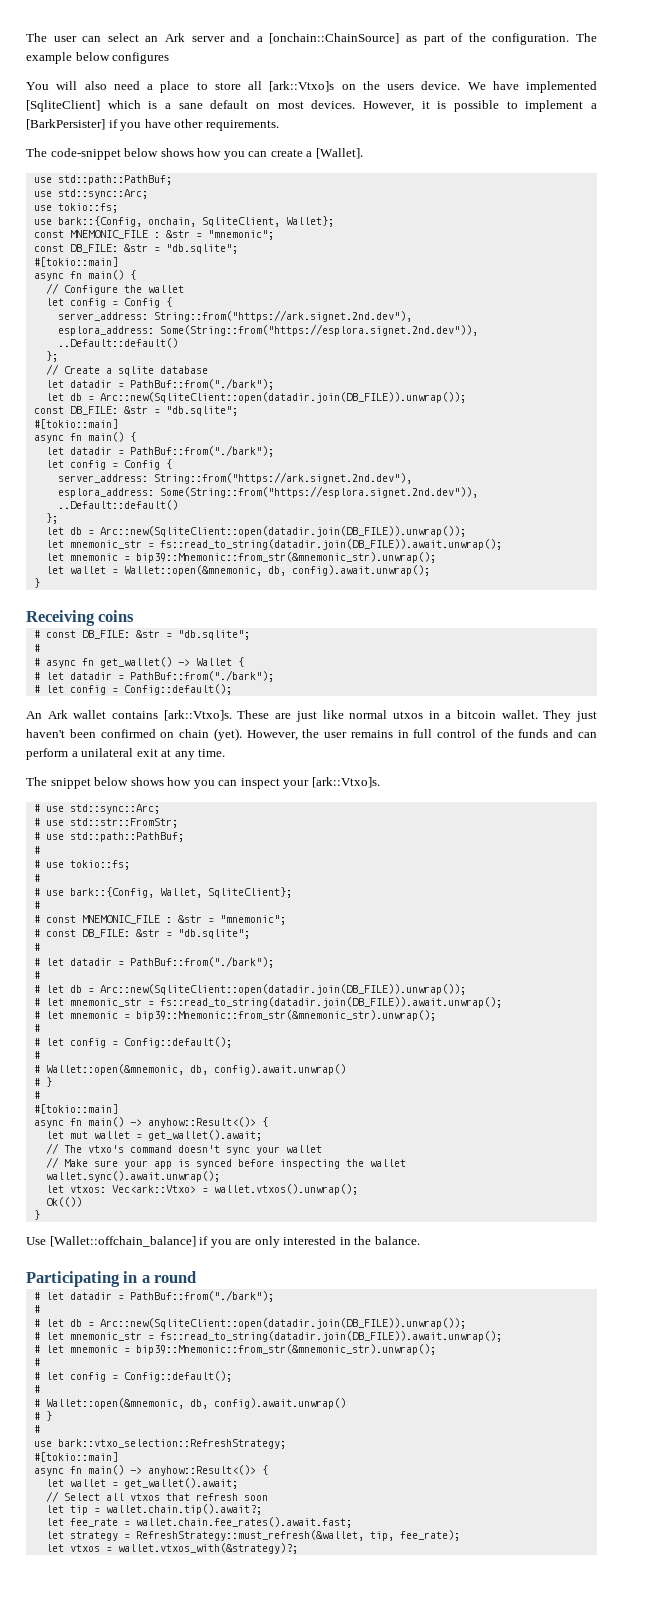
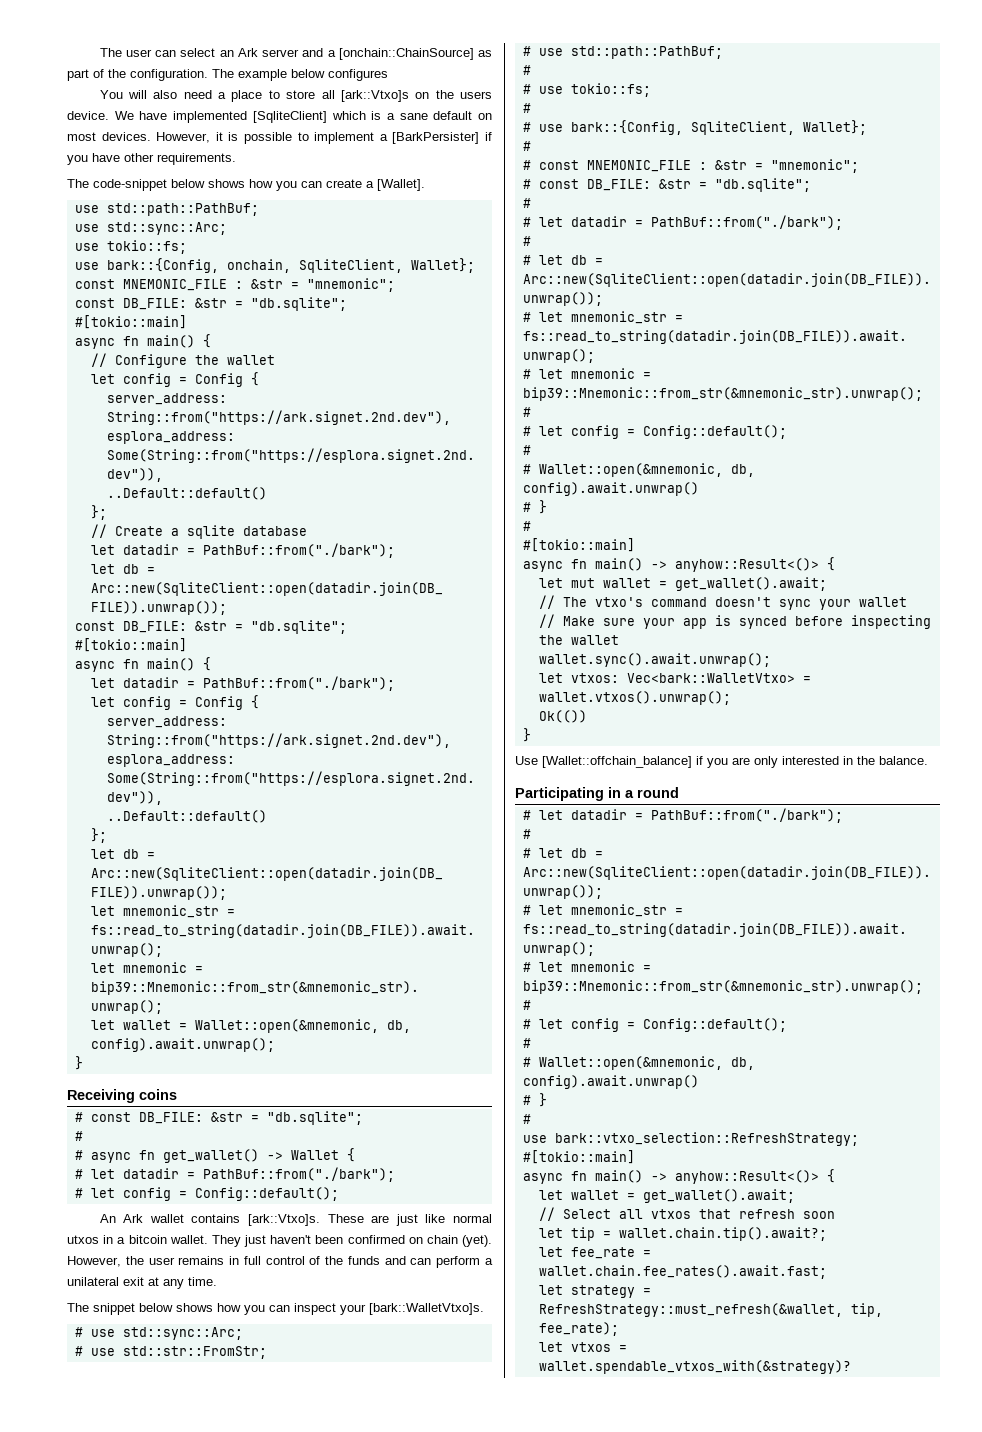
- The snippet below shows how you can inspect your [ark::Vtxo]s.
+ The snippet below shows how you can inspect your [bark::WalletVtxo]s.
- # use bark::{Config, Wallet, SqliteClient};
+ # use bark::{Config, SqliteClient, Wallet};
- let vtxos: Vec<ark::Vtxo> = wallet.vtxos().unwrap();
+ let vtxos: Vec<bark::WalletVtxo> = wallet.vtxos().unwrap();
- let vtxos = wallet.vtxos_with(&strategy)?;
+ let vtxos = wallet.spendable_vtxos_with(&strategy)?

